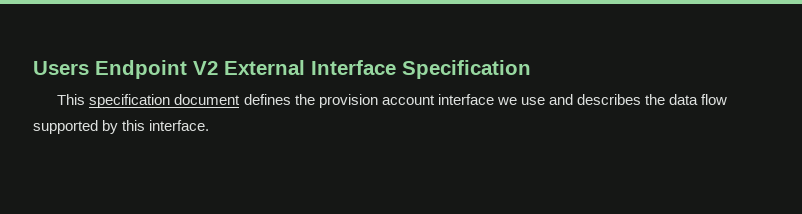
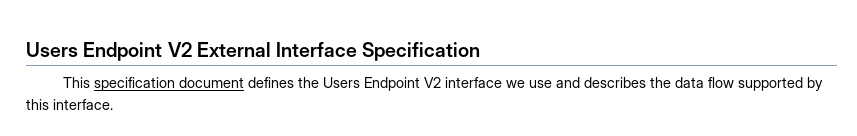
- This specification document defines the provision account interface we use and describes the data flow supported by this interface.
+ This specification document defines the Users Endpoint V2 interface we use and describes the data flow supported by this interface.

